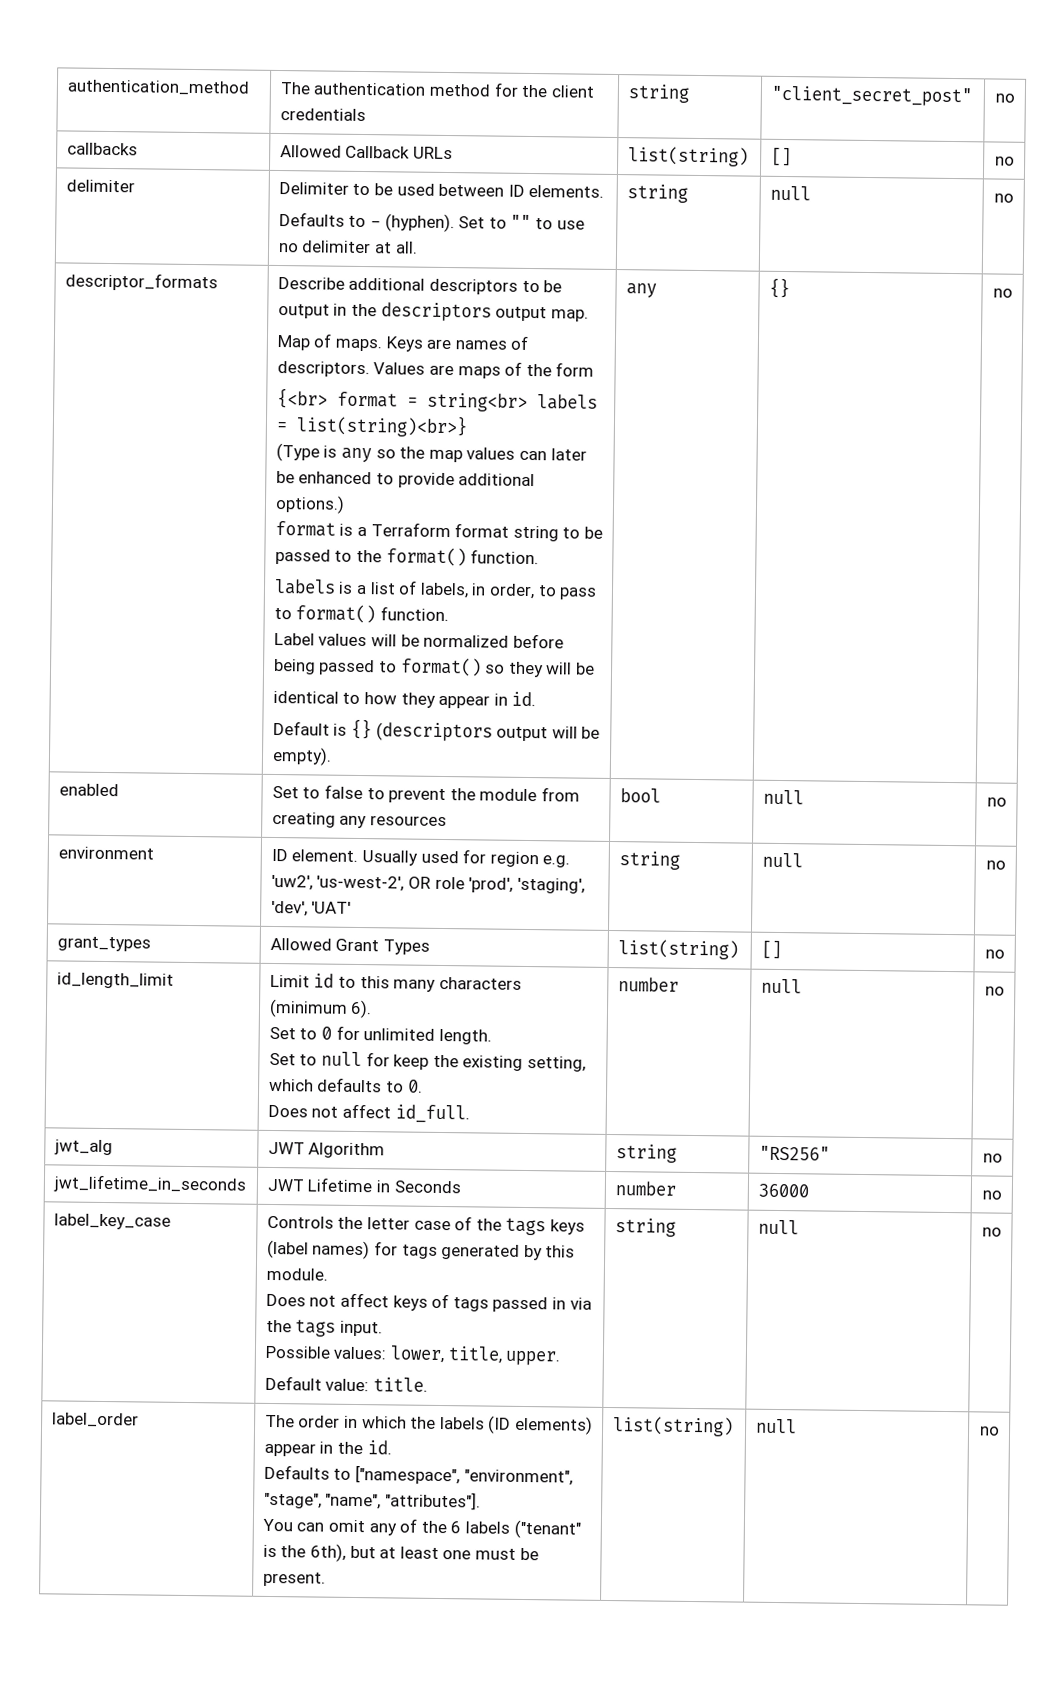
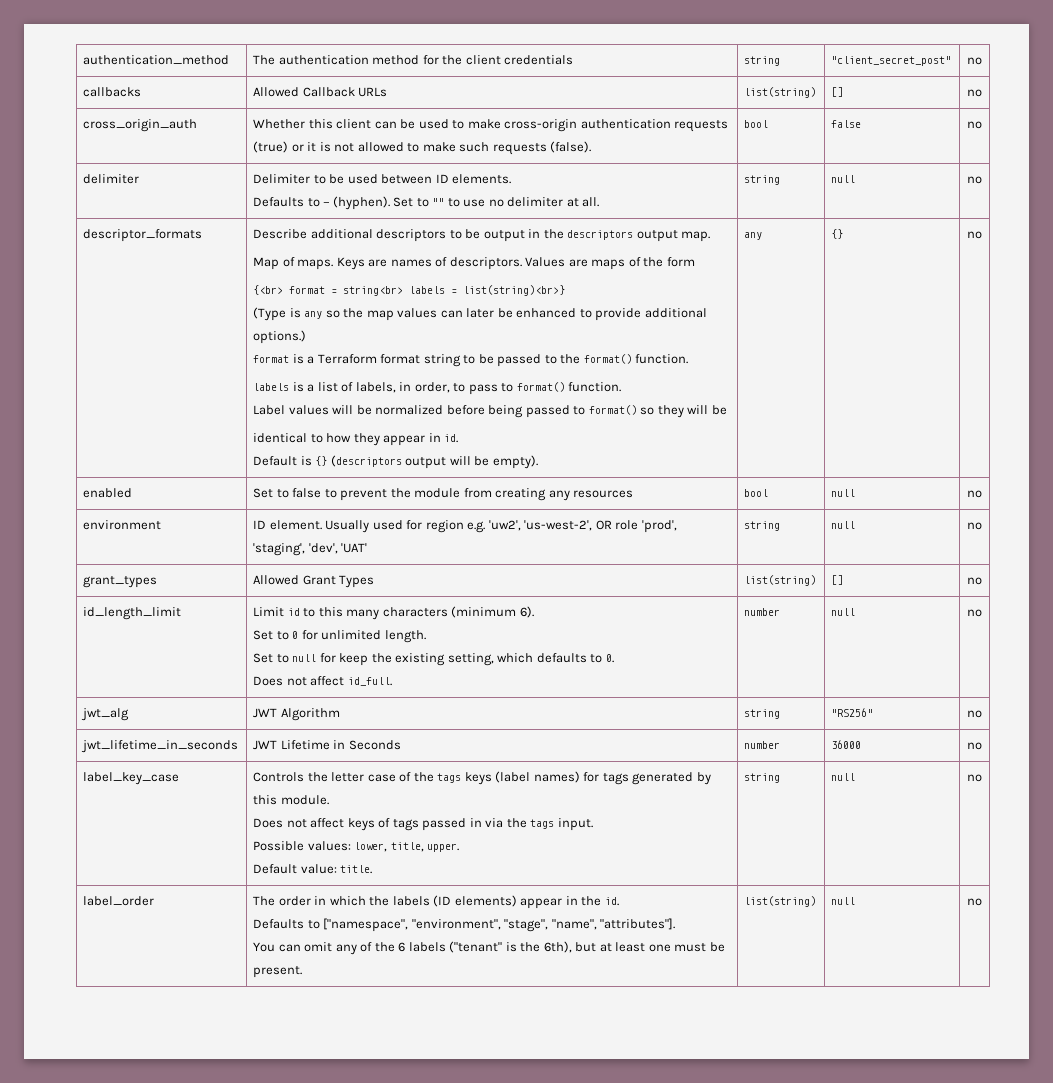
+ cross_origin_auth | Whether this client can be used to make cross-origin authentication requests (true) or it is not allowed to make such requests (false). | bool | false | no

